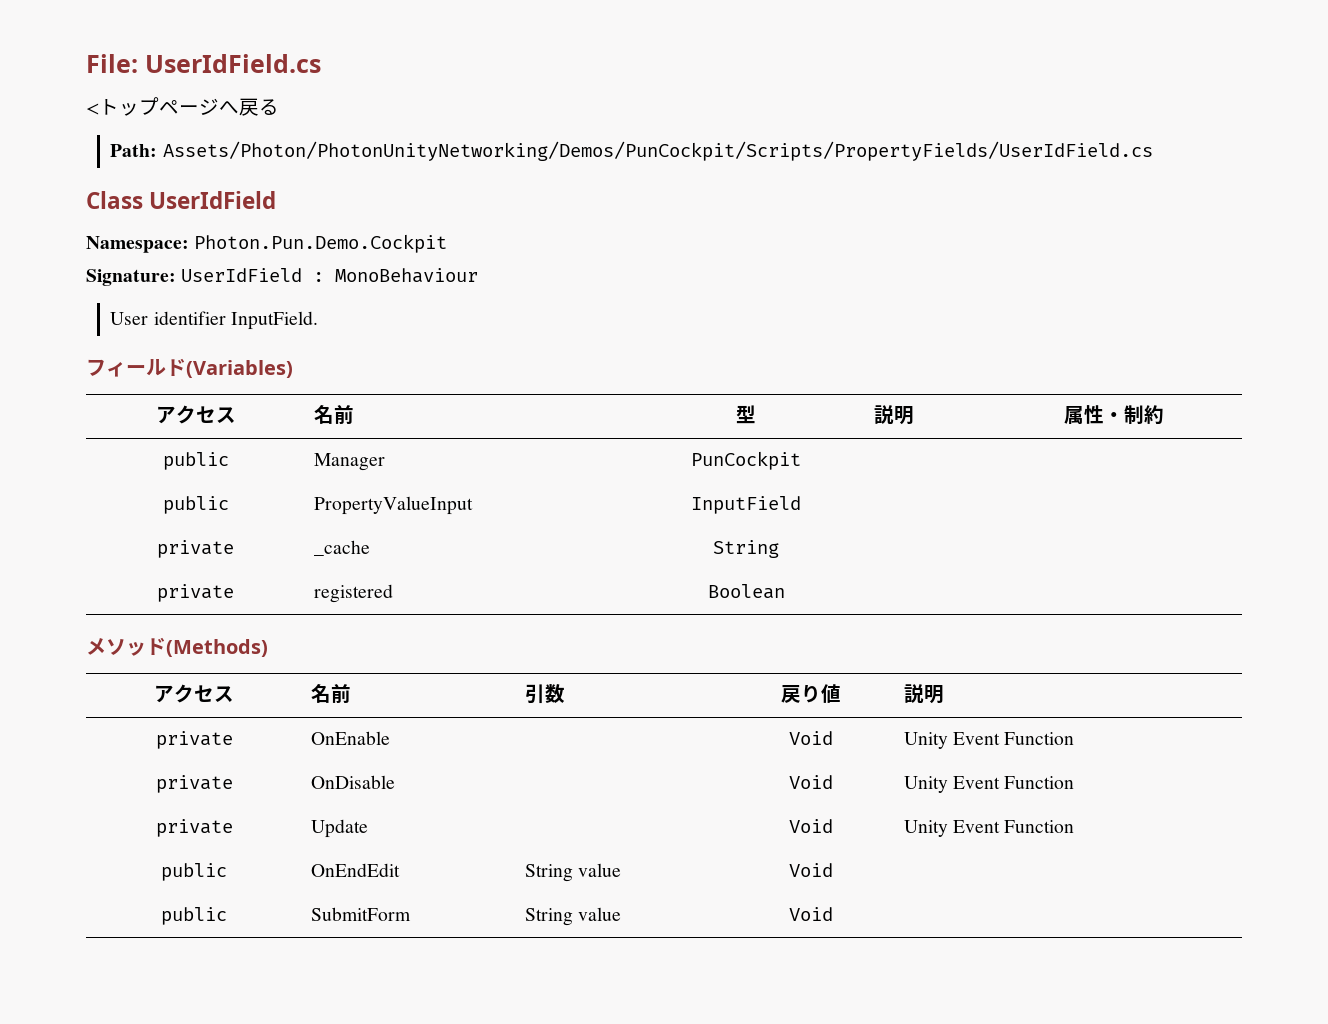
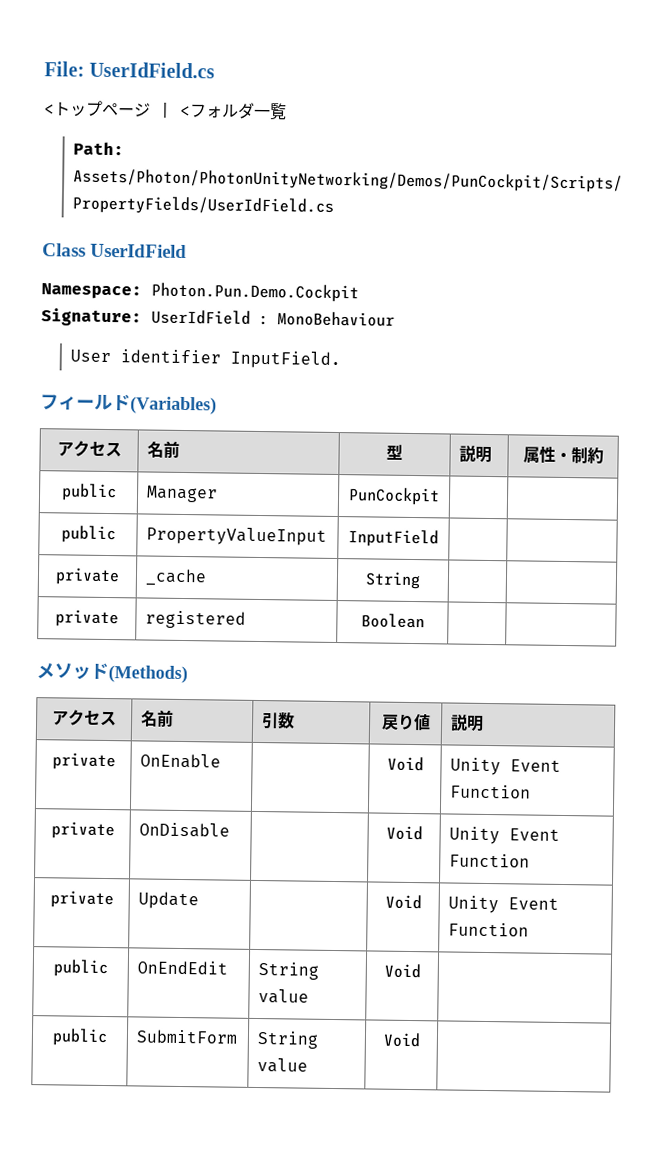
- <トップページへ戻る
+ <トップページ | <フォルダ一覧

